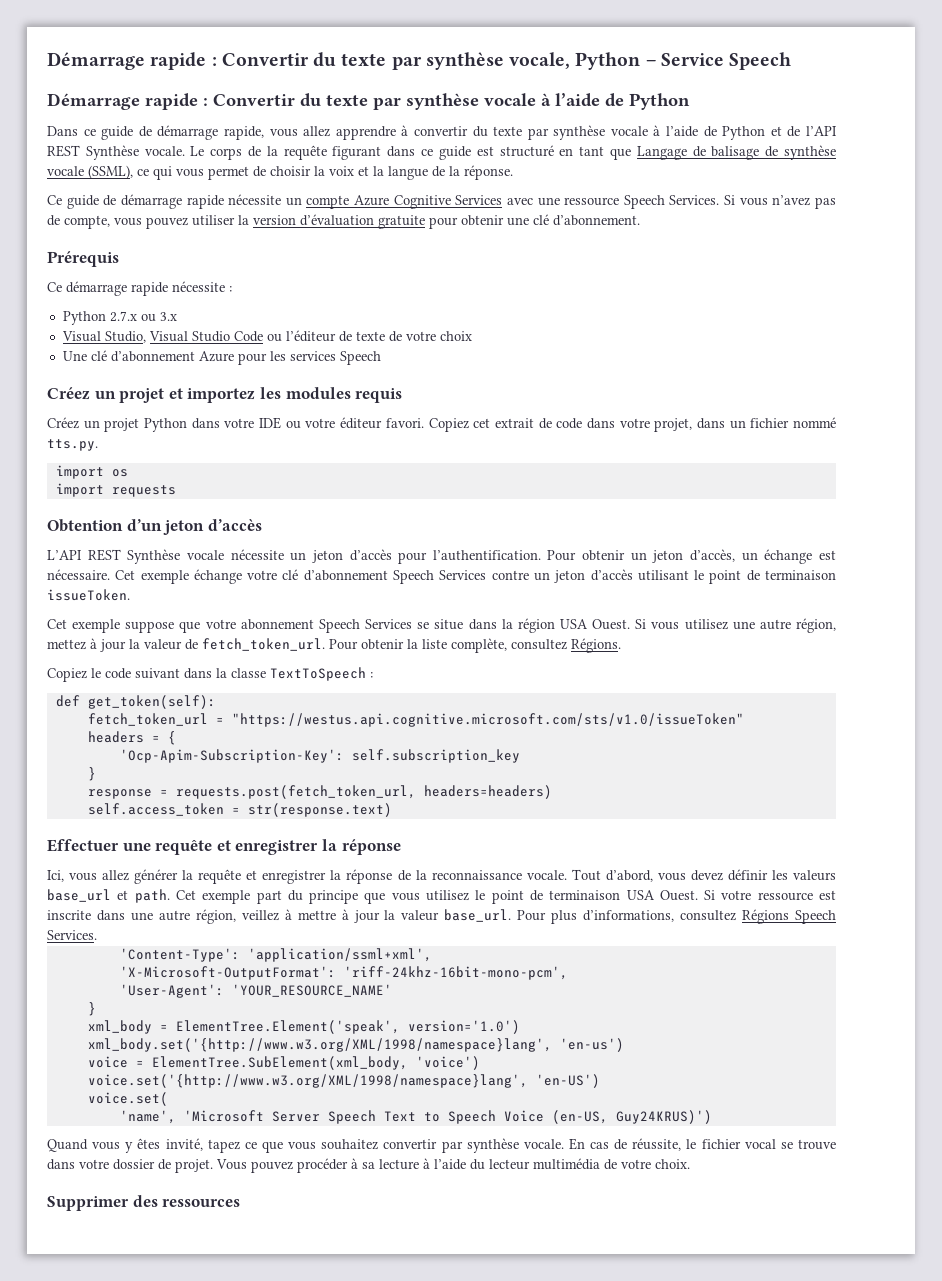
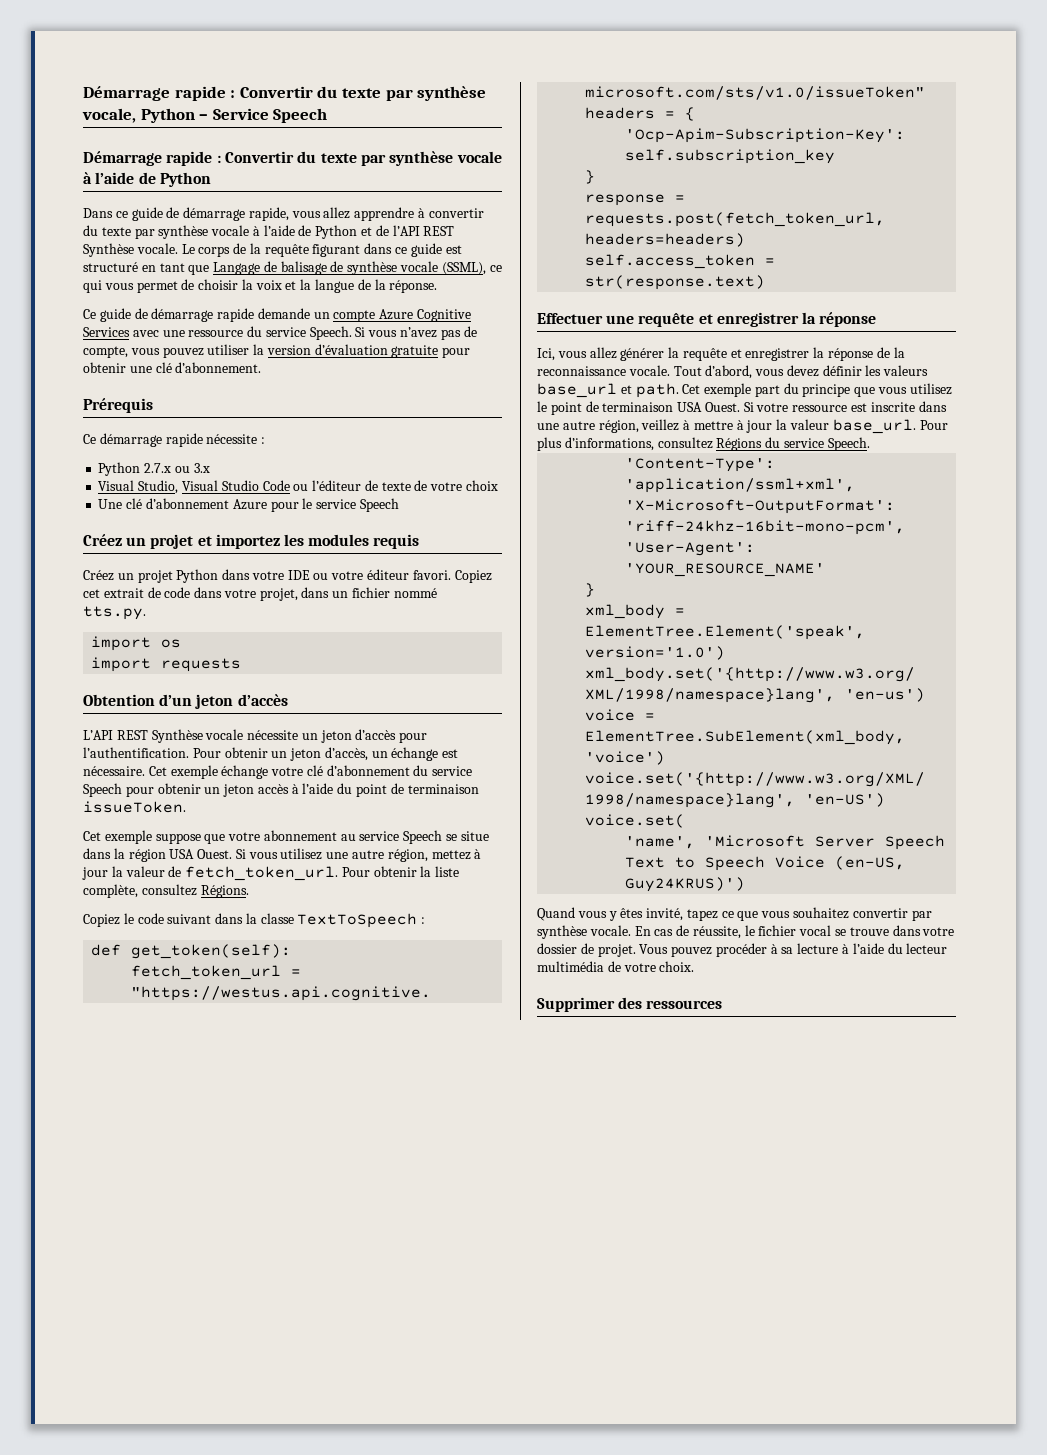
- Ce guide de démarrage rapide nécessite un compte Azure Cognitive Services avec une ressource Speech Services.
+ Ce guide de démarrage rapide demande un compte Azure Cognitive Services avec une ressource du service Speech.
- Une clé d’abonnement Azure pour les services Speech
+ Une clé d’abonnement Azure pour le service Speech
- Cet exemple échange votre clé d’abonnement Speech Services contre un jeton d’accès utilisant le point de terminaison issueToken.
+ Cet exemple échange votre clé d’abonnement du service Speech pour obtenir un jeton accès à l’aide du point de terminaison issueToken.
- Cet exemple suppose que votre abonnement Speech Services se situe dans la région USA Ouest.
+ Cet exemple suppose que votre abonnement au service Speech se situe dans la région USA Ouest.
- Pour plus d’informations, consultez Régions Speech Services.
+ Pour plus d’informations, consultez Régions du service Speech.

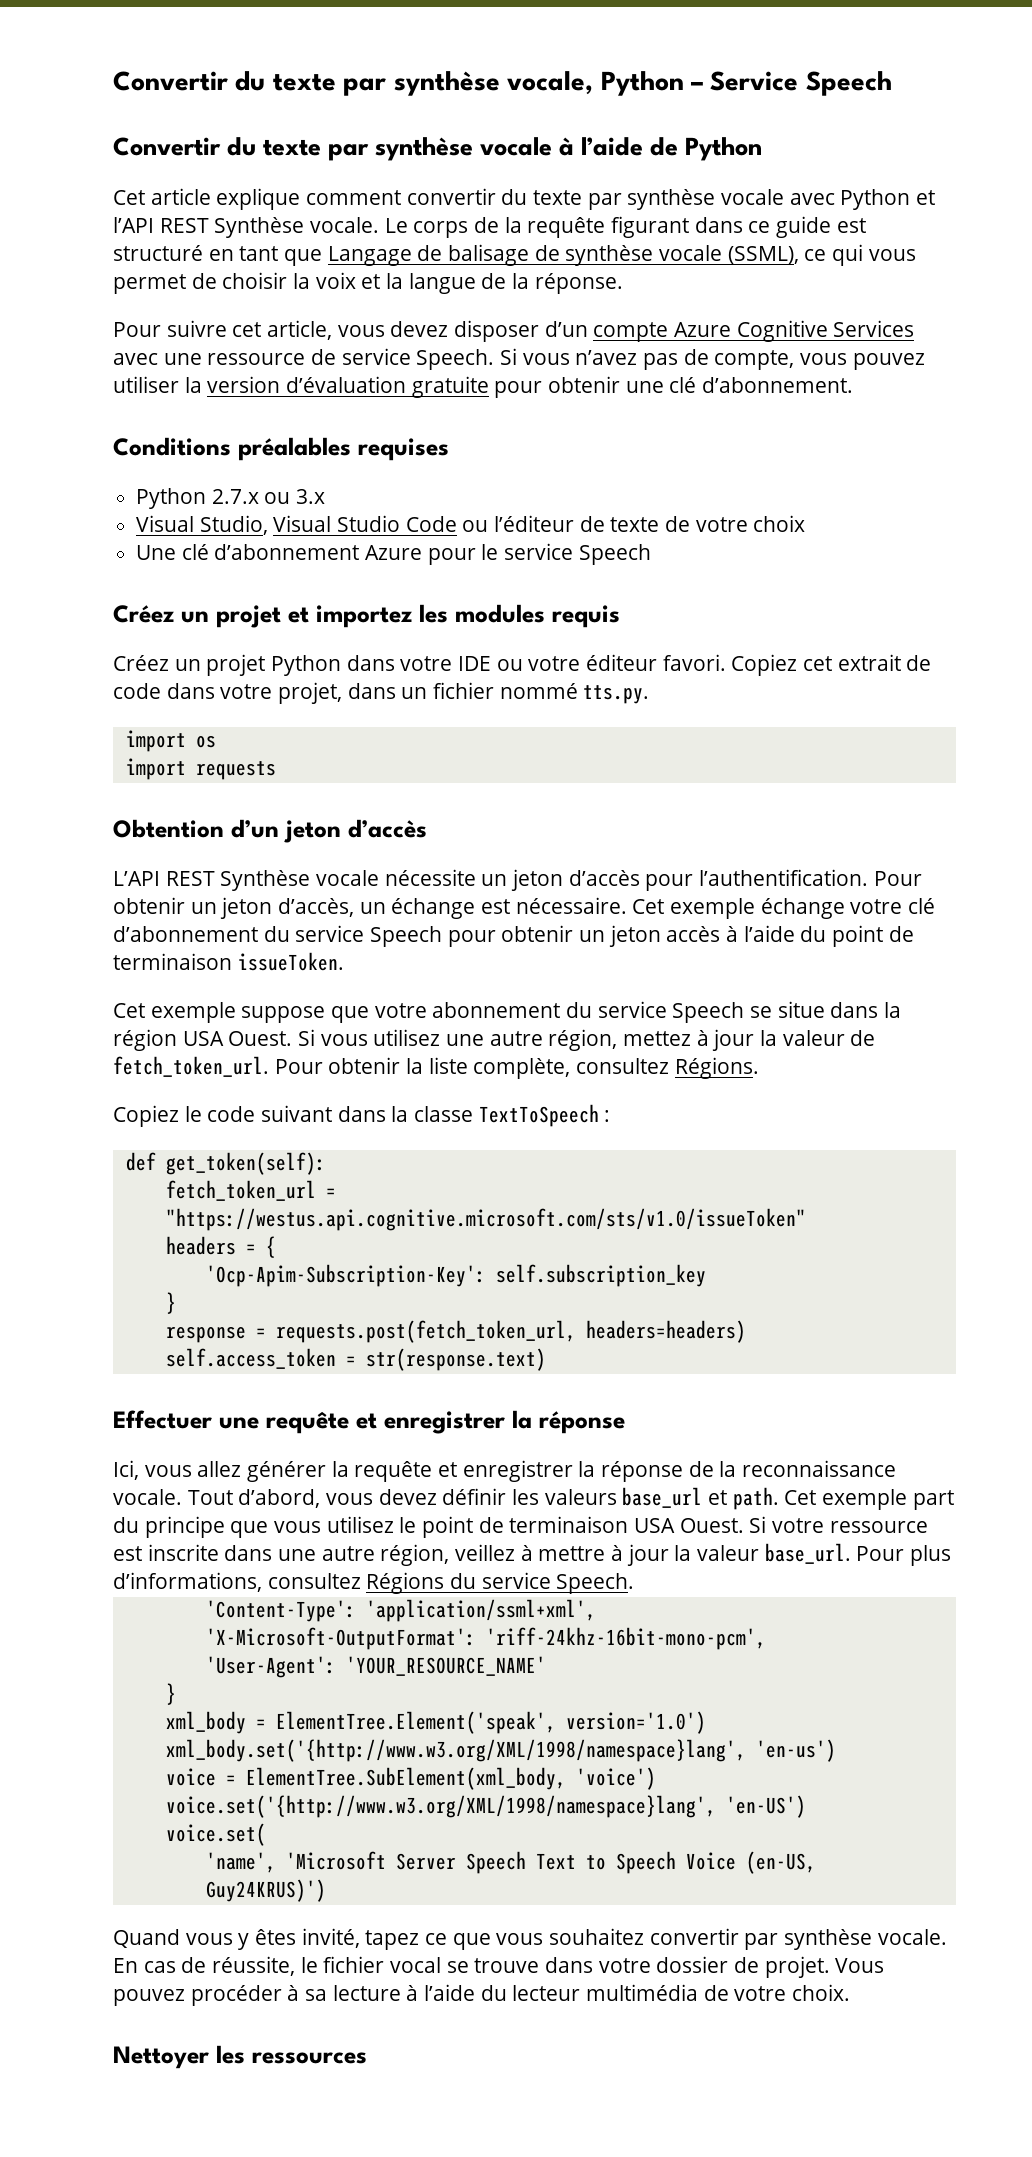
- Démarrage rapide : Convertir du texte par synthèse vocale, Python – Service Speech
+ Convertir du texte par synthèse vocale, Python – Service Speech
- Démarrage rapide : Convertir du texte par synthèse vocale à l’aide de Python
+ Convertir du texte par synthèse vocale à l’aide de Python
- Dans ce guide de démarrage rapide, vous allez apprendre à convertir du texte par synthèse vocale à l’aide de Python et de l’API REST Synthèse vocale.
+ Cet article explique comment convertir du texte par synthèse vocale avec Python et l’API REST Synthèse vocale.
- Ce guide de démarrage rapide demande un compte Azure Cognitive Services avec une ressource du service Speech.
+ Pour suivre cet article, vous devez disposer d’un compte Azure Cognitive Services avec une ressource de service Speech.
- Prérequis
- Ce démarrage rapide nécessite :
+ Conditions préalables requises
- Cet exemple suppose que votre abonnement au service Speech se situe dans la région USA Ouest.
+ Cet exemple suppose que votre abonnement du service Speech se situe dans la région USA Ouest.
- Supprimer des ressources
+ Nettoyer les ressources

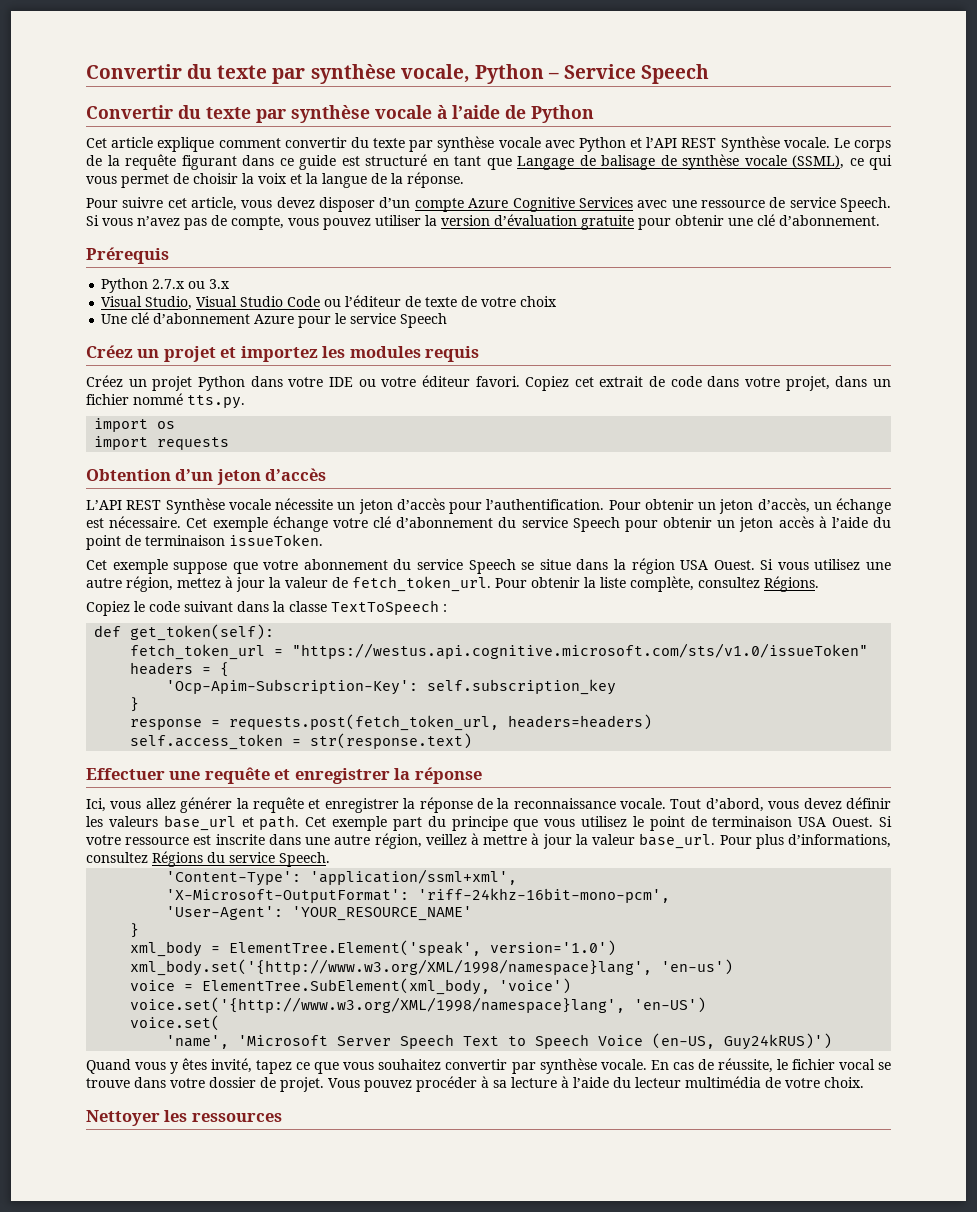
- Conditions préalables requises
+ Prérequis
- 'name', 'Microsoft Server Speech Text to Speech Voice (en-US, Guy24KRUS)')
+ 'name', 'Microsoft Server Speech Text to Speech Voice (en-US, Guy24kRUS)')

